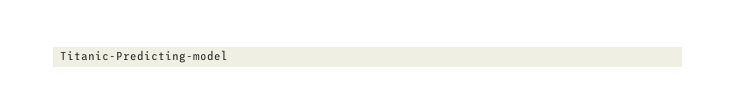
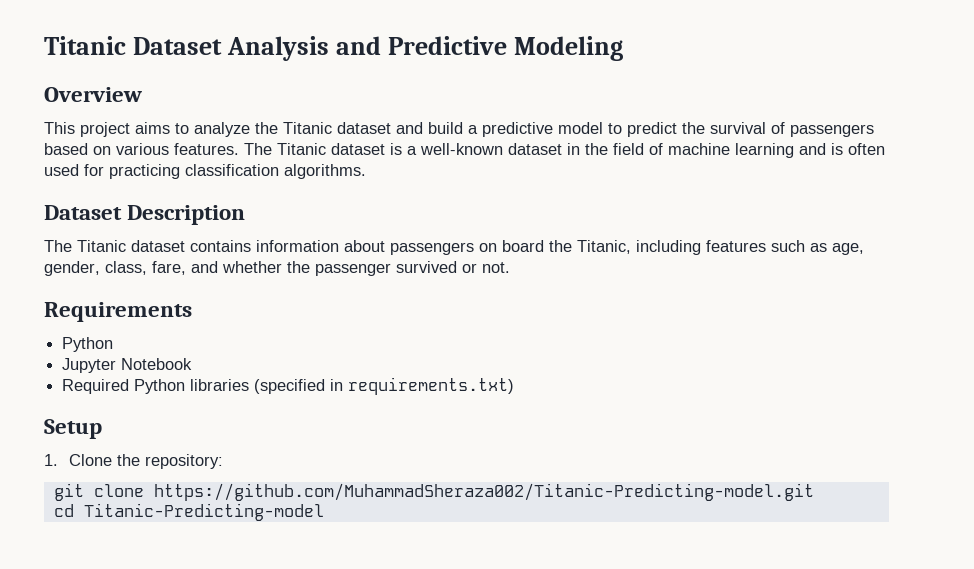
- Titanic-Predicting-model
+ Titanic Dataset Analysis and Predictive Modeling
+ Overview
+ This project aims to analyze the Titanic dataset and build a predictive model to predict the survival of passengers based on various features. The Titanic dataset is a well-known dataset in the field of machine learning and is often used for practicing classification algorithms.
+ Dataset Description
+ The Titanic dataset contains information about passengers on board the Titanic, including features such as age, gender, class, fare, and whether the passenger survived or not.
+ Requirements
+ Python
+ Jupyter Notebook
+ Required Python libraries (specified in requirements.txt)
+ Setup
+ 1. Clone the repository:
+ git clone https://github.com/MuhammadSheraza002/Titanic-Predicting-model.git
+ cd Titanic-Predicting-model

